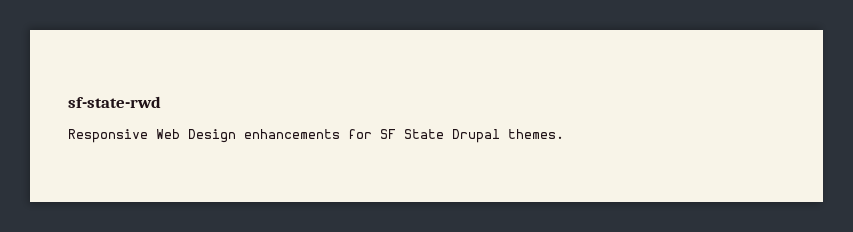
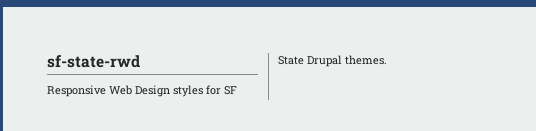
- Responsive Web Design enhancements for SF State Drupal themes.
+ Responsive Web Design styles for SF State Drupal themes.

